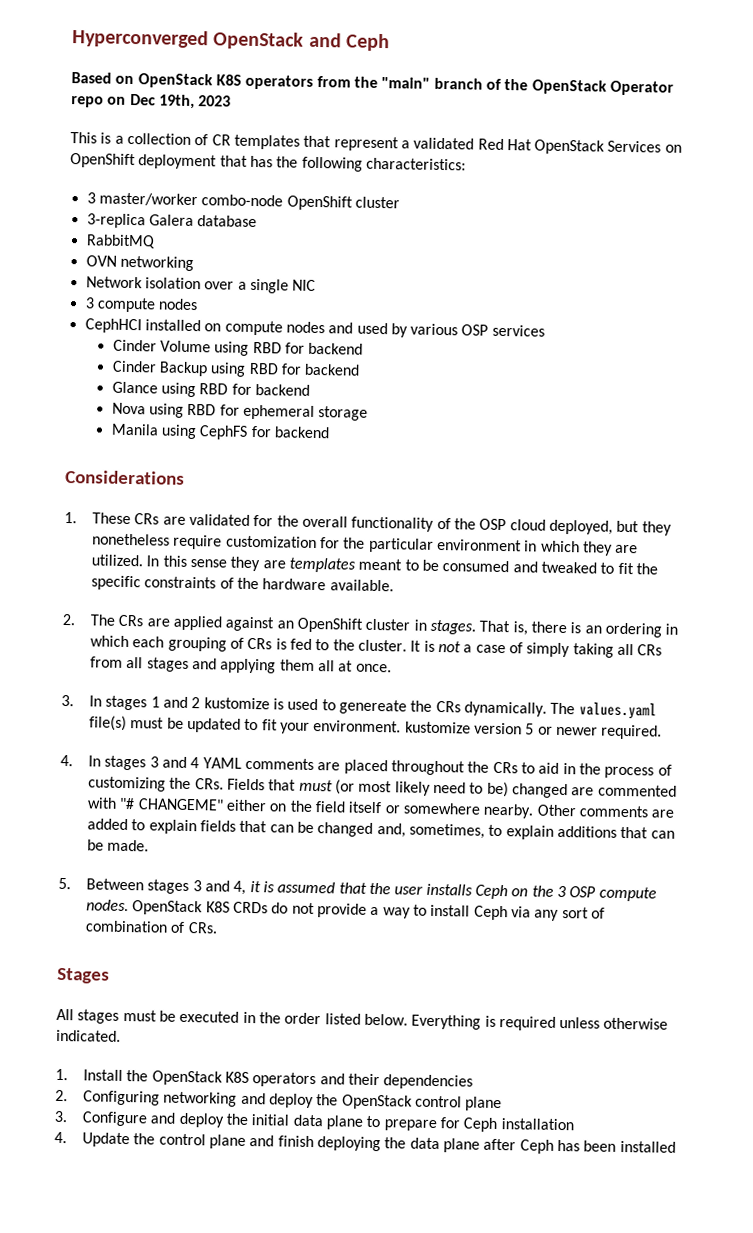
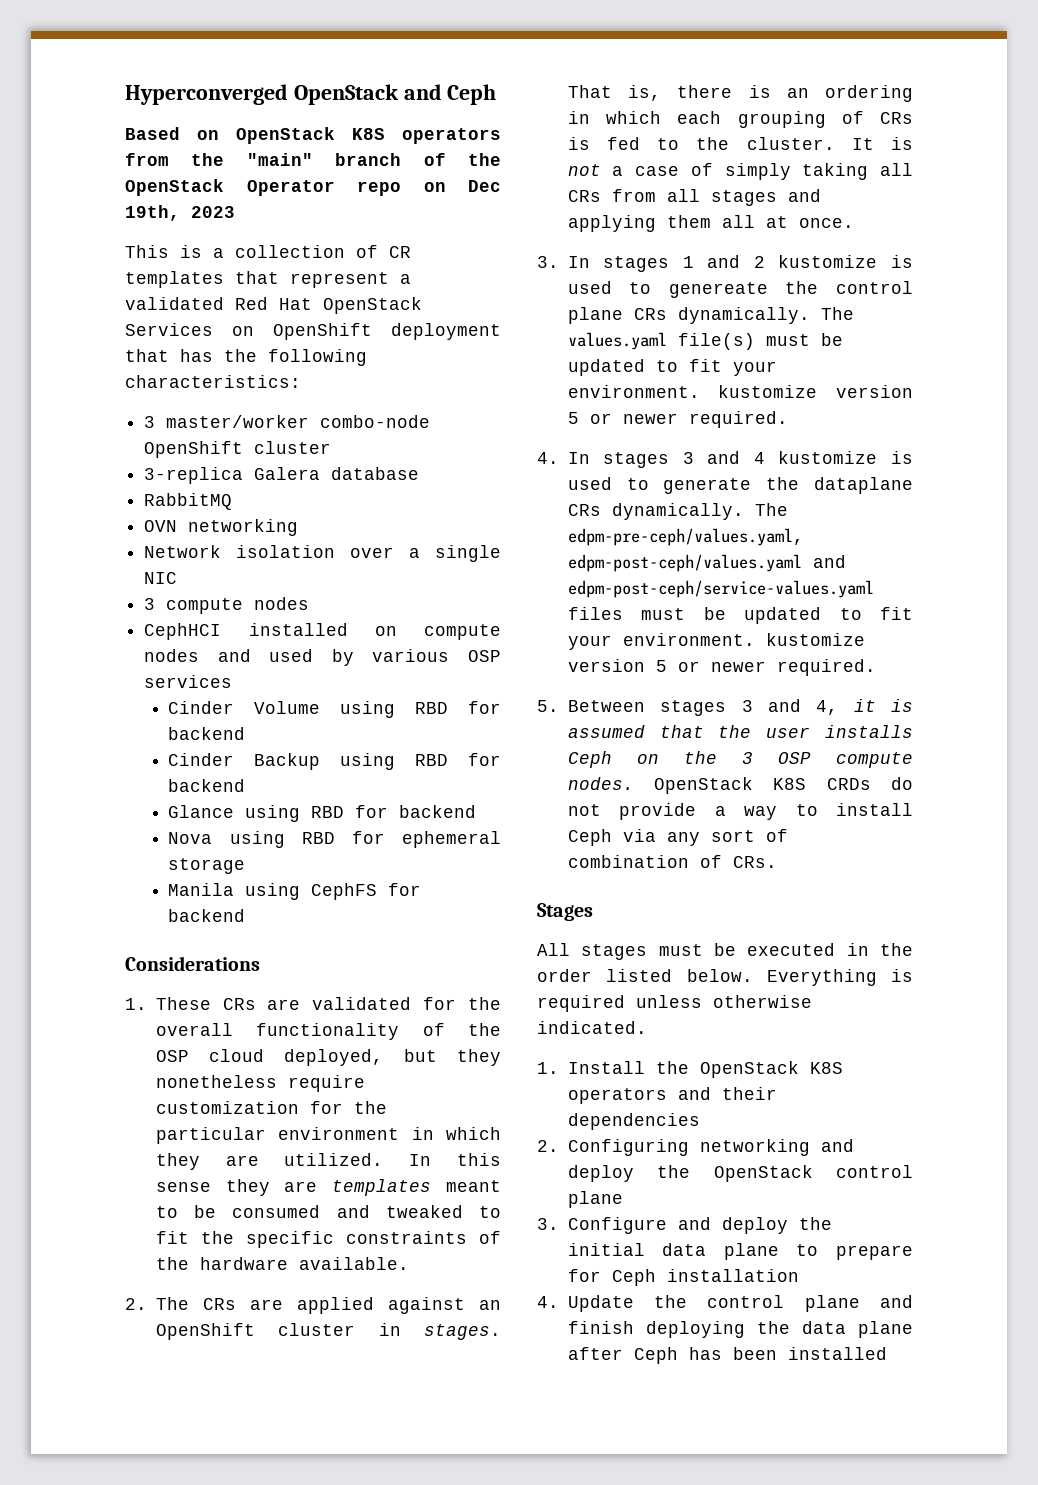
- 3. In stages 1 and 2 kustomize is used to genereate the CRs dynamically.
+ 3. In stages 1 and 2 kustomize is used to genereate the control plane CRs dynamically.
- 4. In stages 3 and 4 YAML comments are placed throughout the CRs to aid in the process of customizing the CRs. Fields that must (or most likely need to be) changed are commented with "# CHANGEME" either on the field itself or somewhere nearby. Other comments are added to explain fields that can be changed and, sometimes, to explain additions that can be made.
+ 4. In stages 3 and 4 kustomize is used to generate the dataplane CRs dynamically. The edpm-pre-ceph/values.yaml, edpm-post-ceph/values.yaml and edpm-post-ceph/service-values.yaml files must be updated to fit your environment. kustomize version 5 or newer required.

